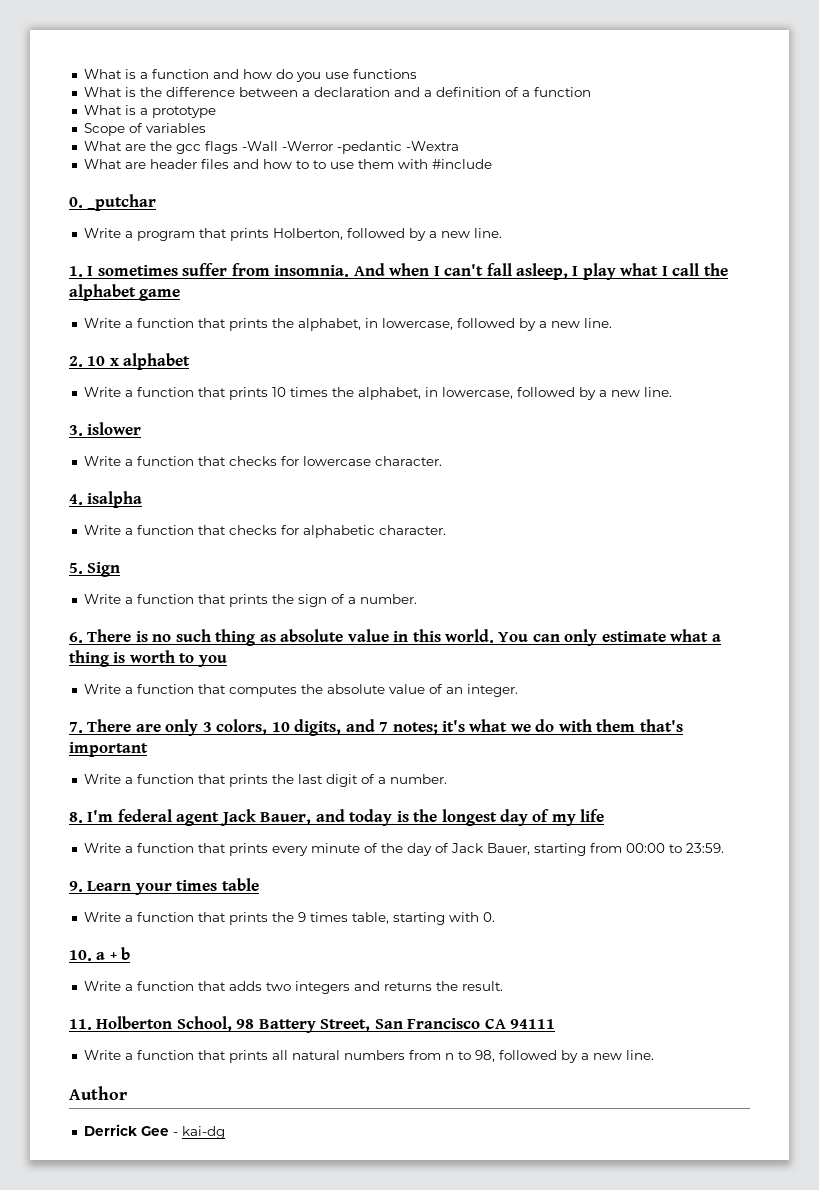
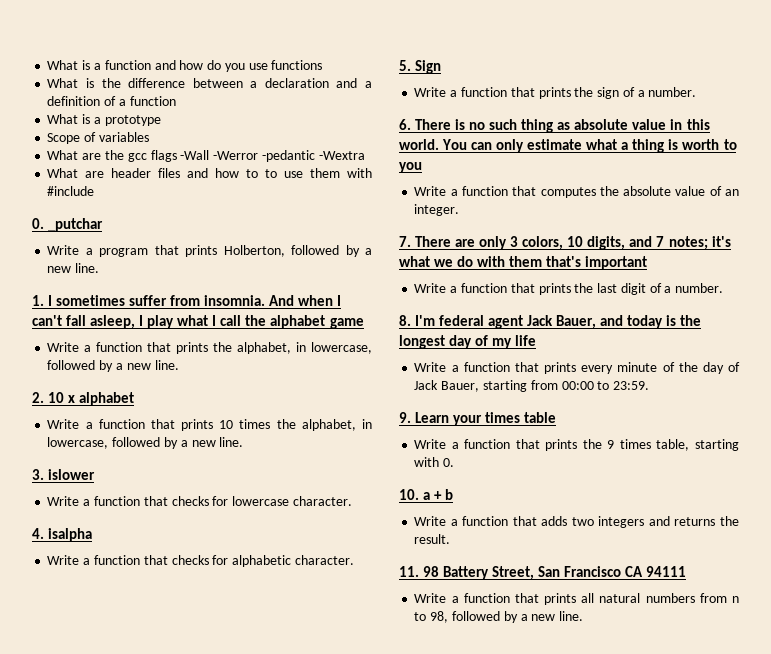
- 11. Holberton School, 98 Battery Street, San Francisco CA 94111
+ 11. 98 Battery Street, San Francisco CA 94111
- Author
- Derrick Gee - kai-dg

